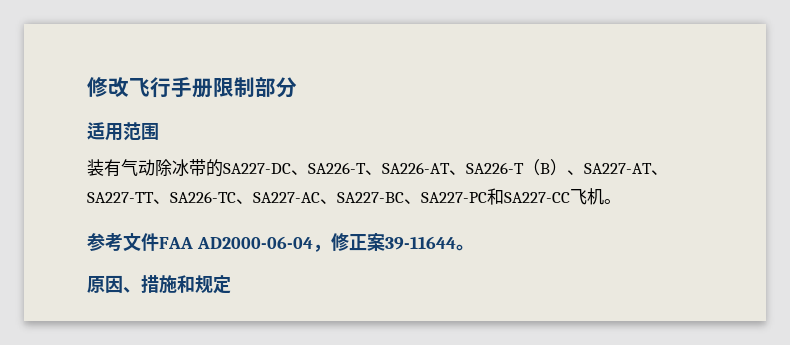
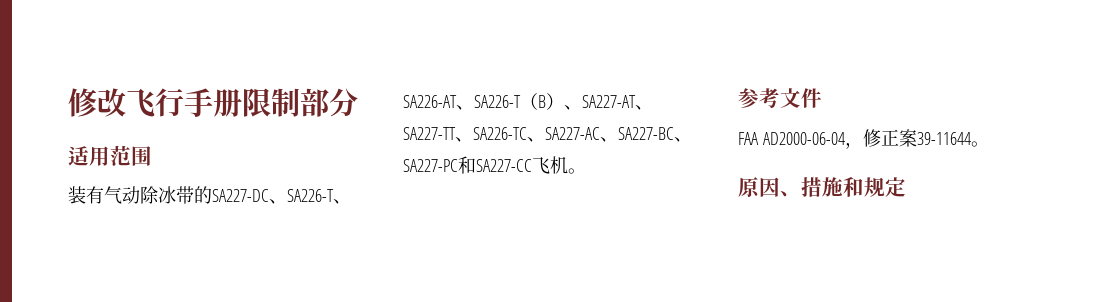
- 参考文件FAA AD2000-06-04，修正案39-11644。
+ 参考文件
+ FAA AD2000-06-04，修正案39-11644。

